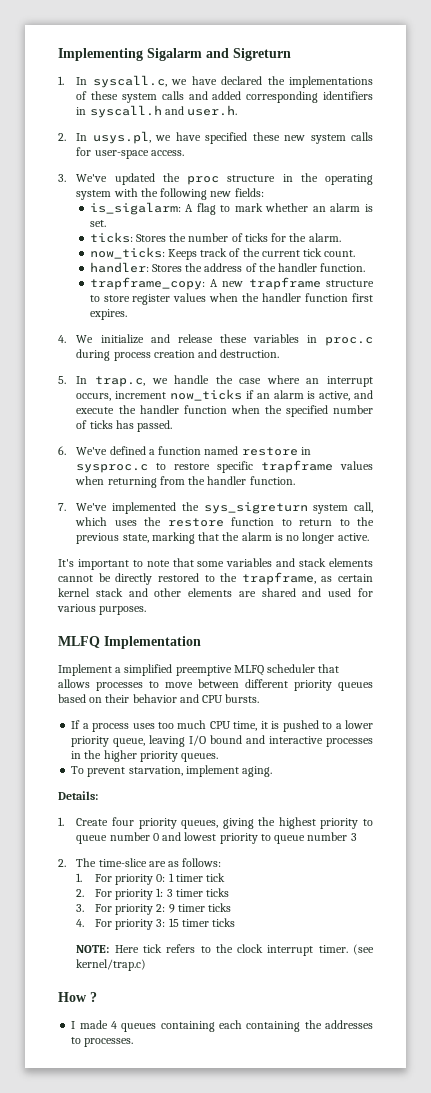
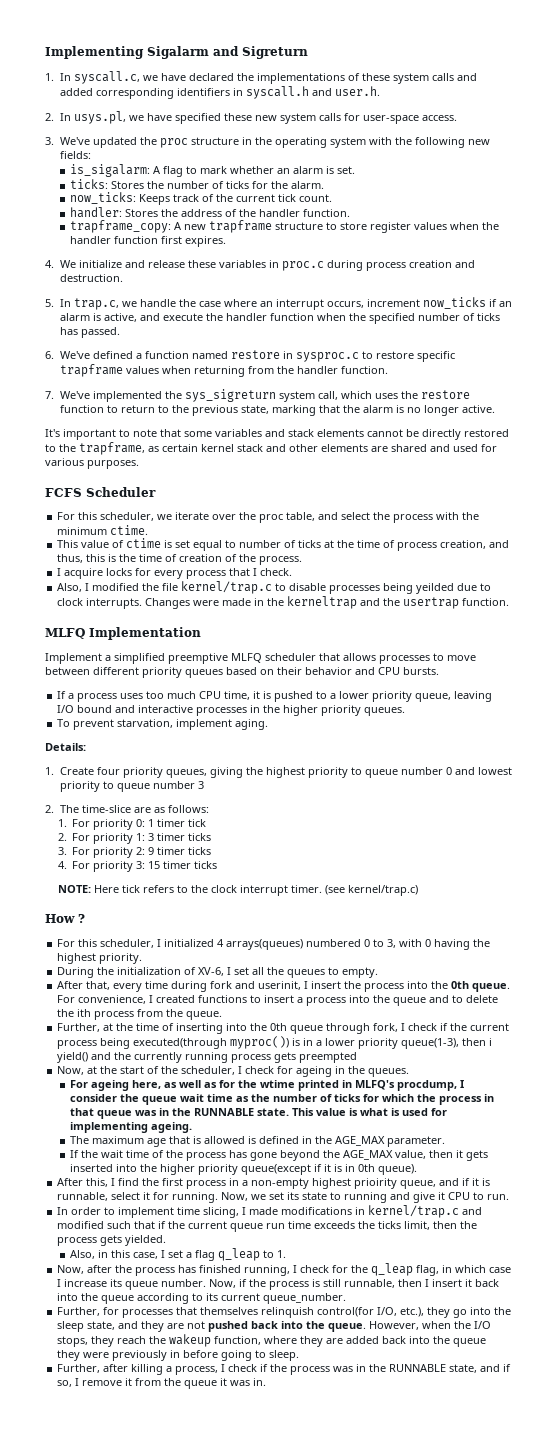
+ FCFS Scheduler
+ For this scheduler, we iterate over the proc table, and select the process with the minimum ctime.
+ This value of ctime is set equal to number of ticks at the time of process creation, and thus, this is the time of creation of the process.
+ I acquire locks for every process that I check.
+ Also, I modified the file kernel/trap.c to disable processes being yeilded due to clock interrupts. Changes were made in the kerneltrap and the usertrap function.
- I made 4 queues containing each containing the addresses to processes.
+ For this scheduler, I initialized 4 arrays(queues) numbered 0 to 3, with 0 having the highest priority.
+ During the initialization of XV-6, I set all the queues to empty.
+ After that, every time during fork and userinit, I insert the process into the 0th queue. For convenience, I created functions to insert a process into the queue and to delete the ith process from the queue.
+ Further, at the time of inserting into the 0th queue through fork, I check if the current process being executed(through myproc()) is in a lower priority queue(1-3), then i yield() and the currently running process gets preempted
+ Now, at the start of the scheduler, I check for ageing in the queues.
+ For ageing here, as well as for the wtime printed in MLFQ's procdump, I consider the queue wait time as the number of ticks for which the process in that queue was in the RUNNABLE state. This value is what is used for implementing ageing.
+ The maximum age that is allowed is defined in the AGE_MAX parameter.
+ If the wait time of the process has gone beyond the AGE_MAX value, then it gets inserted into the higher priority queue(except if it is in 0th queue).
+ After this, I find the first process in a non-empty highest prioirity queue, and if it is runnable, select it for running. Now, we set its state to running and give it CPU to run.
+ In order to implement time slicing, I made modifications in kernel/trap.c and modified such that if the current queue run time exceeds the ticks limit, then the process gets yielded.
+ Also, in this case, I set a flag q_leap to 1.
+ Now, after the process has finished running, I check for the q_leap flag, in which case I increase its queue number. Now, if the process is still runnable, then I insert it back into the queue according to its current queue_number.
+ Further, for processes that themselves relinquish control(for I/O, etc.), they go into the sleep state, and they are not pushed back into the queue. However, when the I/O stops, they reach the wakeup function, where they are added back into the queue they were previously in before going to sleep.
+ Further, after killing a process, I check if the process was in the RUNNABLE state, and if so, I remove it from the queue it was in.

